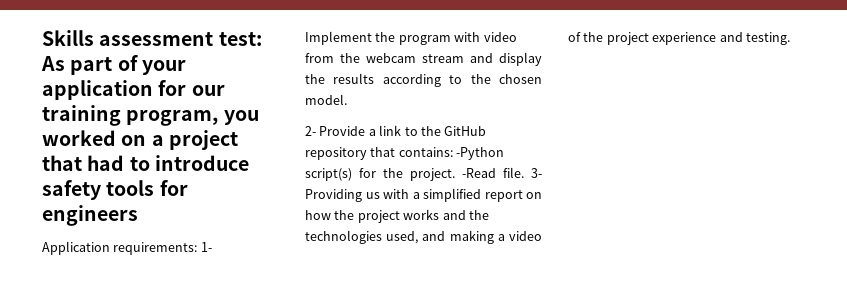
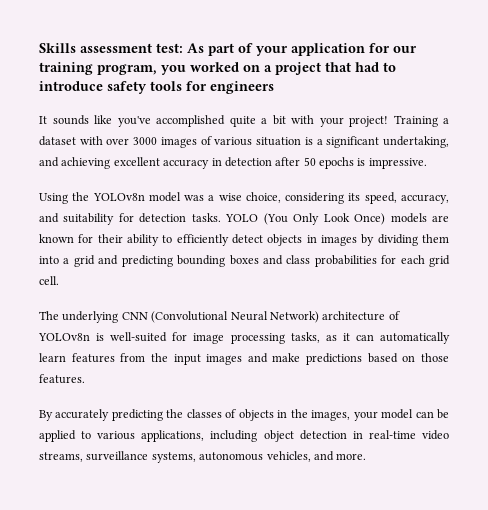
- Application requirements: 1- Implement the program with video from the webcam stream and display the results according to the chosen model.
- 2- Provide a link to the GitHub repository that contains: -Python script(s) for the project. -Read file. 3- Providing us with a simplified report on how the project works and the technologies used, and making a video of the project experience and testing.
+ It sounds like you've accomplished quite a bit with your project! Training a dataset with over 3000 images of various situation is a significant undertaking, and achieving excellent accuracy in detection after 50 epochs is impressive.
+ Using the YOLOv8n model was a wise choice, considering its speed, accuracy, and suitability for detection tasks. YOLO (You Only Look Once) models are known for their ability to efficiently detect objects in images by dividing them into a grid and predicting bounding boxes and class probabilities for each grid cell.
+ The underlying CNN (Convolutional Neural Network) architecture of YOLOv8n is well-suited for image processing tasks, as it can automatically learn features from the input images and make predictions based on those features.
+ By accurately predicting the classes of objects in the images, your model can be applied to various applications, including object detection in real-time video streams, surveillance systems, autonomous vehicles, and more.

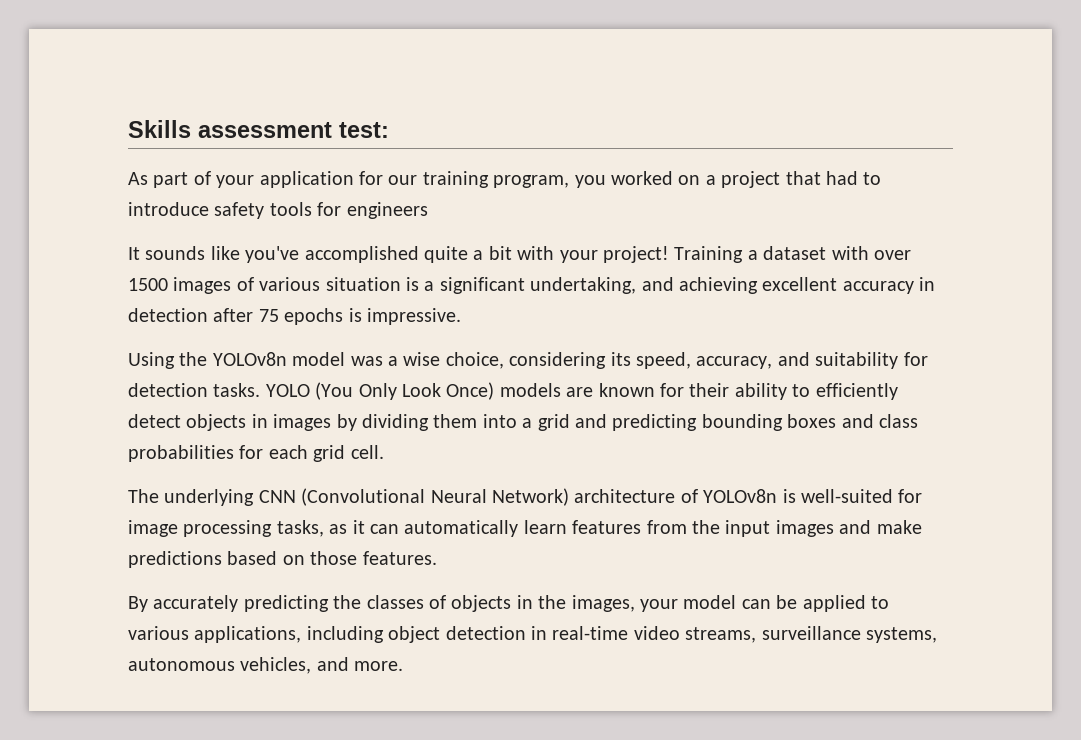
- Skills assessment test: As part of your application for our training program, you worked on a project that had to introduce safety tools for engineers
+ Skills assessment test:
+ As part of your application for our training program, you worked on a project that had to introduce safety tools for engineers
- Training a dataset with over 3000 images of various situation is a significant undertaking, and achieving excellent accuracy in detection after 50 epochs is impressive.
+ Training a dataset with over 1500 images of various situation is a significant undertaking, and achieving excellent accuracy in detection after 75 epochs is impressive.

